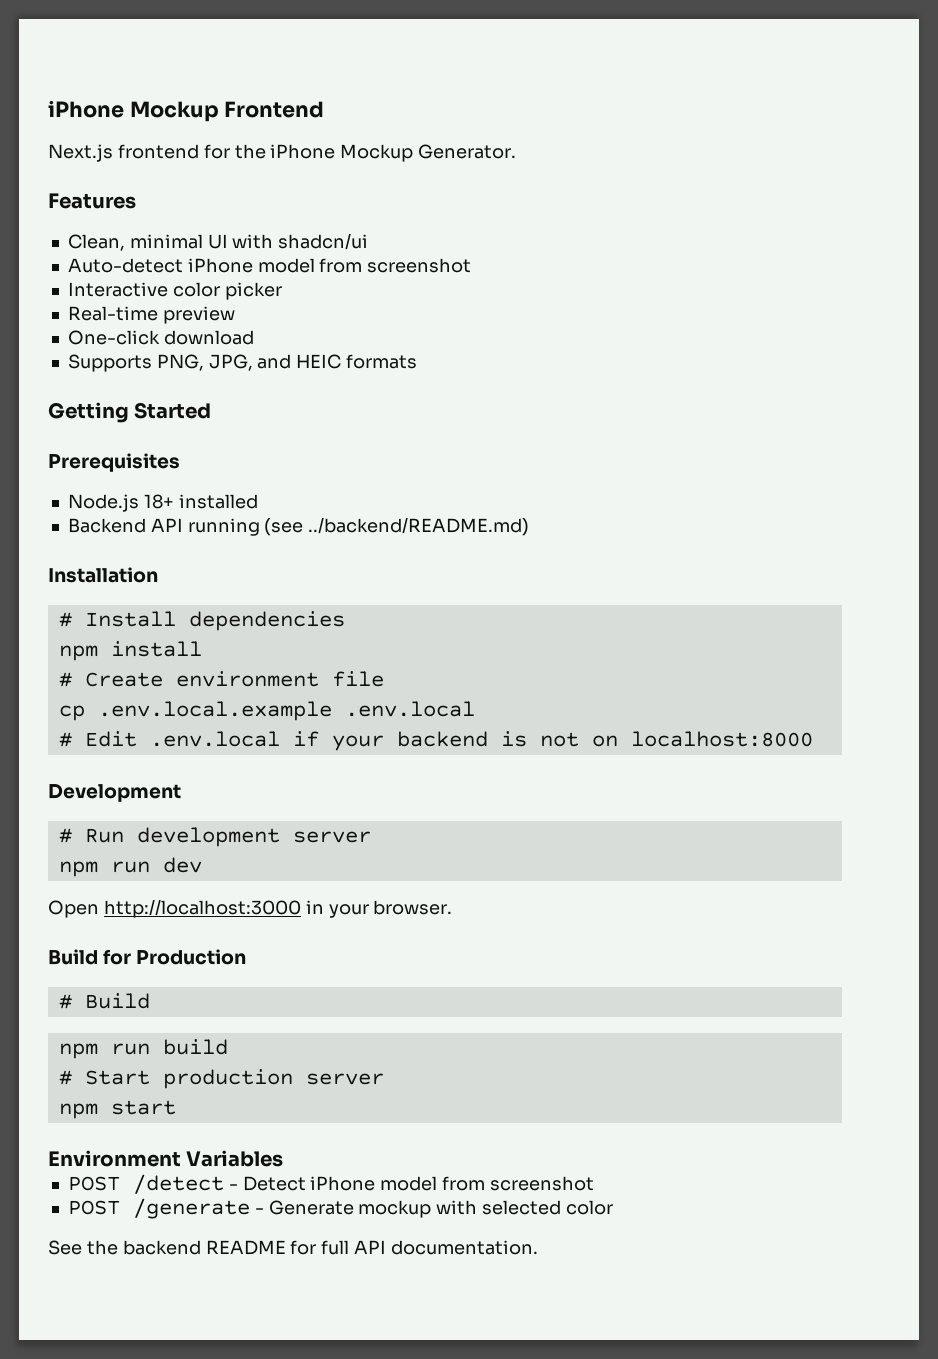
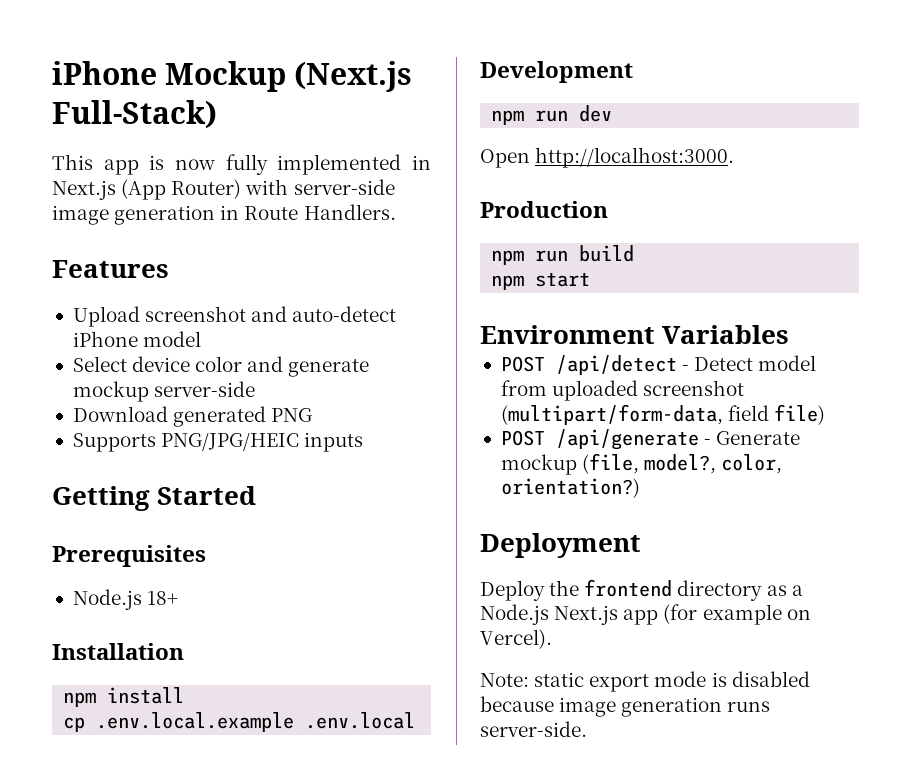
- iPhone Mockup Frontend
- Next.js frontend for the iPhone Mockup Generator.
+ iPhone Mockup (Next.js Full-Stack)
+ This app is now fully implemented in Next.js (App Router) with server-side image generation in Route Handlers.
  Features
- Clean, minimal UI with shadcn/ui
- Auto-detect iPhone model from screenshot
- Interactive color picker
- Real-time preview
- One-click download
- Supports PNG, JPG, and HEIC formats
+ Upload screenshot and auto-detect iPhone model
+ Select device color and generate mockup server-side
+ Download generated PNG
+ Supports PNG/JPG/HEIC inputs
- Node.js 18+ installed
- Backend API running (see ../backend/README.md)
+ Node.js 18+
  Installation
- # Install dependencies
  npm install
- # Create environment file
  cp .env.local.example .env.local
- # Edit .env.local if your backend is not on localhost:8000
  Development
- # Run development server
  npm run dev
- Open http://localhost:3000 in your browser.
- Build for Production
+ Open http://localhost:3000.
+ Production
- # Build
- # Start production server
- POST /detect - Detect iPhone model from screenshot
- POST /generate - Generate mockup with selected color
- See the backend README for full API documentation.
+ POST /api/detect - Detect model from uploaded screenshot (multipart/form-data, field file)
+ POST /api/generate - Generate mockup (file, model?, color, orientation?)
+ Deployment
+ Deploy the frontend directory as a Node.js Next.js app (for example on Vercel).
+ Note: static export mode is disabled because image generation runs server-side.

